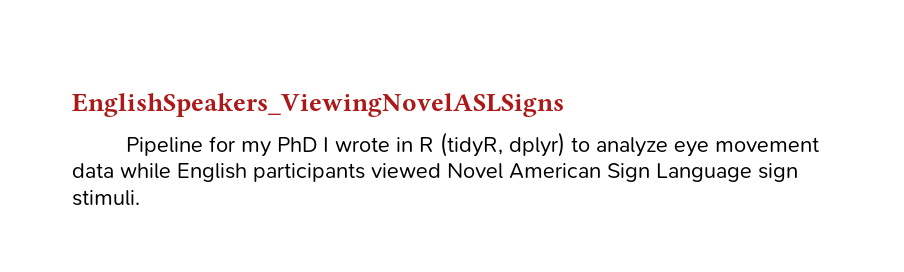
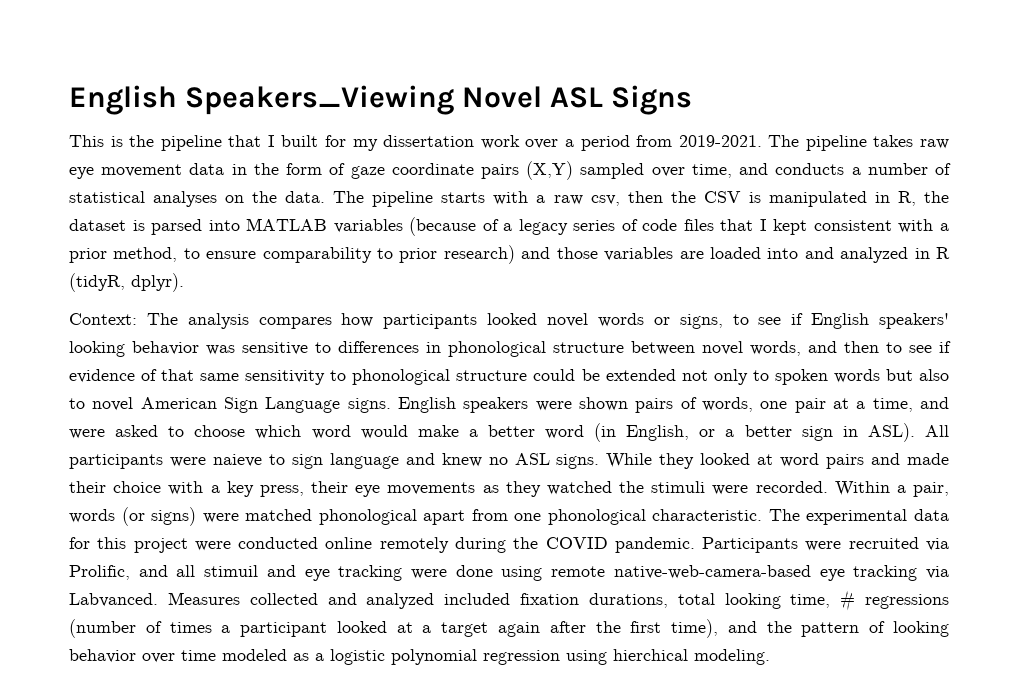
- EnglishSpeakers_ViewingNovelASLSigns
- Pipeline for my PhD I wrote in R (tidyR, dplyr) to analyze eye movement data while English participants viewed Novel American Sign Language sign stimuli.
+ English Speakers_Viewing Novel ASL Signs
+ This is the pipeline that I built for my dissertation work over a period from 2019-2021. The pipeline takes raw eye movement data in the form of gaze coordinate pairs (X,Y) sampled over time, and conducts a number of statistical analyses on the data. The pipeline starts with a raw csv, then the CSV is manipulated in R, the dataset is parsed into MATLAB variables (because of a legacy series of code files that I kept consistent with a prior method, to ensure comparability to prior research) and those variables are loaded into and analyzed in R (tidyR, dplyr).
+ Context: The analysis compares how participants looked novel words or signs, to see if English speakers' looking behavior was sensitive to differences in phonological structure between novel words, and then to see if evidence of that same sensitivity to phonological structure could be extended not only to spoken words but also to novel American Sign Language signs. English speakers were shown pairs of words, one pair at a time, and were asked to choose which word would make a better word (in English, or a better sign in ASL). All participants were naieve to sign language and knew no ASL signs. While they looked at word pairs and made their choice with a key press, their eye movements as they watched the stimuli were recorded. Within a pair, words (or signs) were matched phonological apart from one phonological characteristic. The experimental data for this project were conducted online remotely during the COVID pandemic. Participants were recruited via Prolific, and all stimuil and eye tracking were done using remote native-web-camera-based eye tracking via Labvanced. Measures collected and analyzed included fixation durations, total looking time, # regressions (number of times a participant looked at a target again after the first time), and the pattern of looking behavior over time modeled as a logistic polynomial regression using hierchical modeling.

